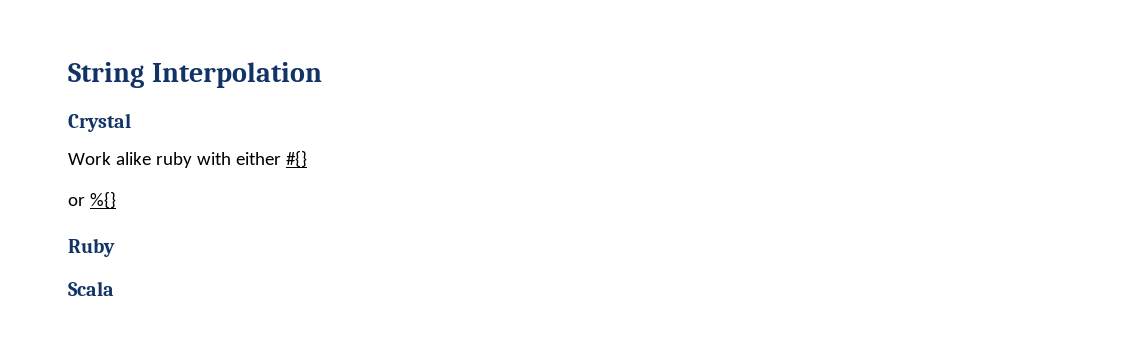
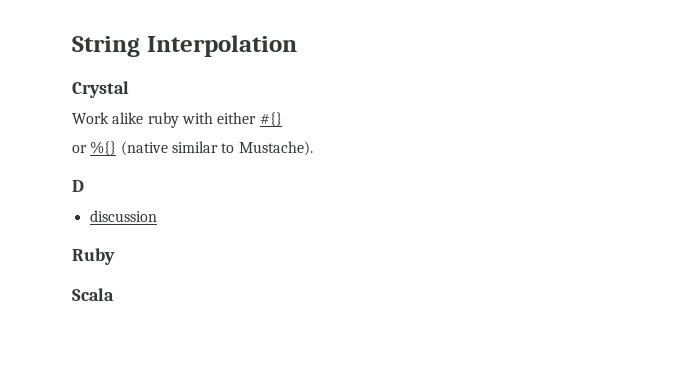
- or %{}
+ or %{} (native similar to Mustache).
+ D
+ discussion

